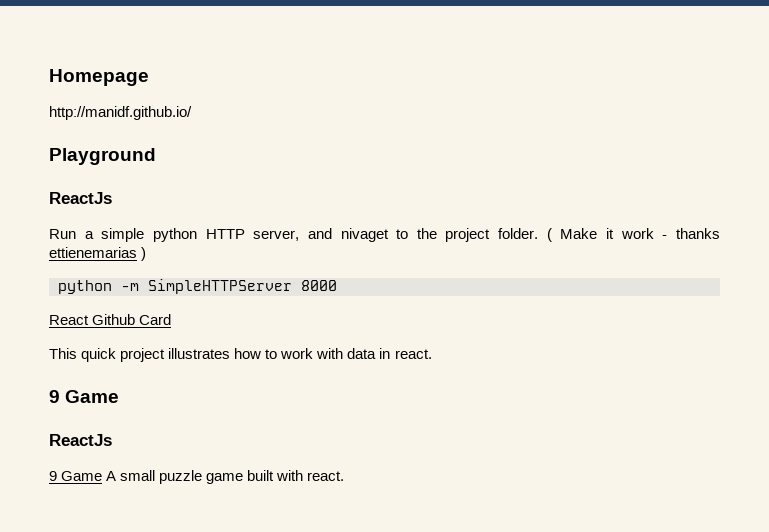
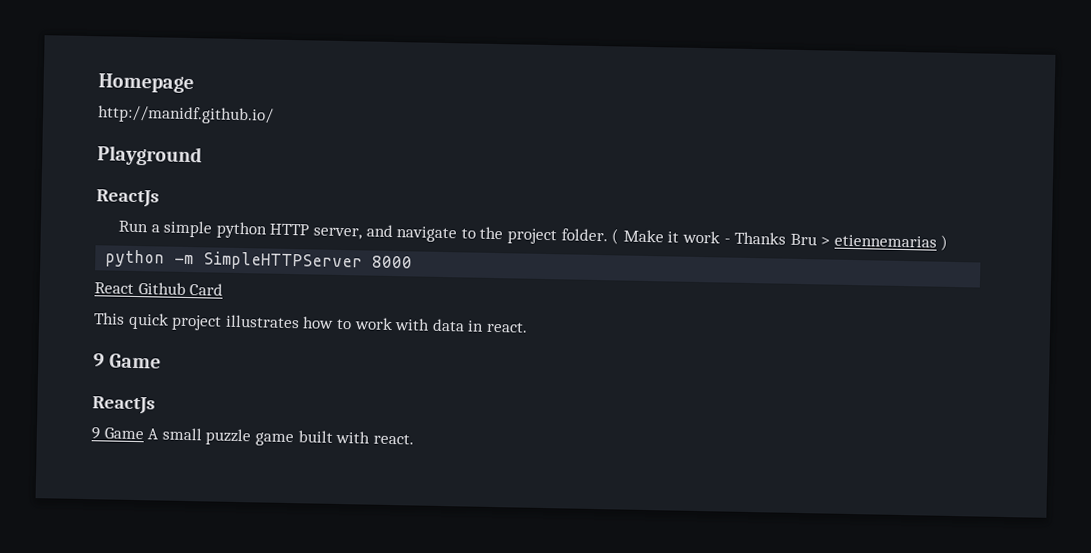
- Run a simple python HTTP server, and nivaget to the project folder.
+ Run a simple python HTTP server, and navigate to the project folder.
- ( Make it work - thanks ettienemarias )
+ ( Make it work - Thanks Bru > etiennemarias )

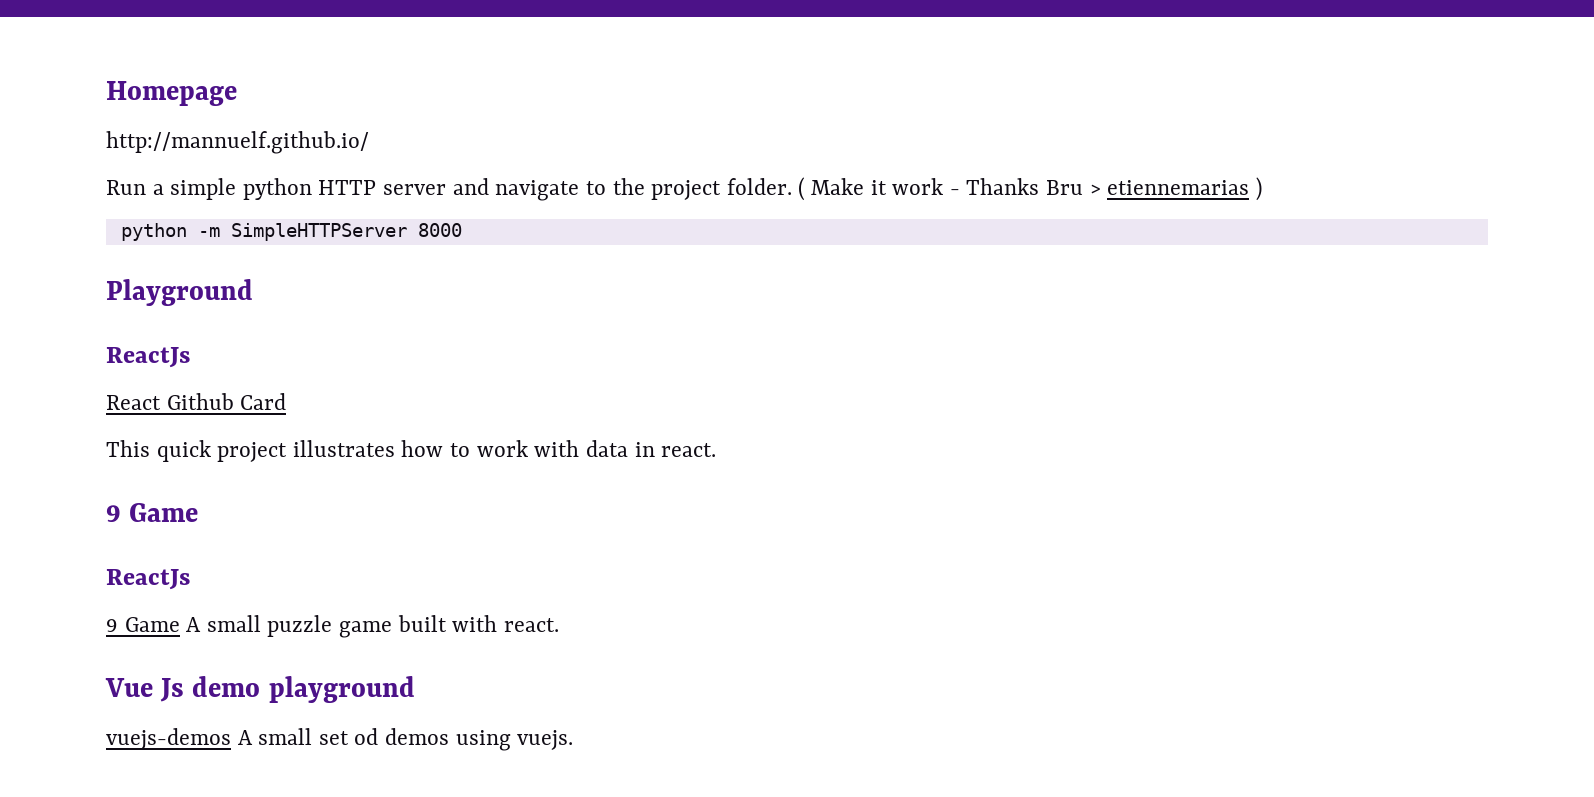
- http://manidf.github.io/
- Playground
- ReactJs
+ http://mannuelf.github.io/
- Run a simple python HTTP server, and navigate to the project folder.
+ Run a simple python HTTP server and navigate to the project folder.
+ Playground
+ ReactJs
+ Vue Js demo playground
+ vuejs-demos A small set od demos using vuejs.

